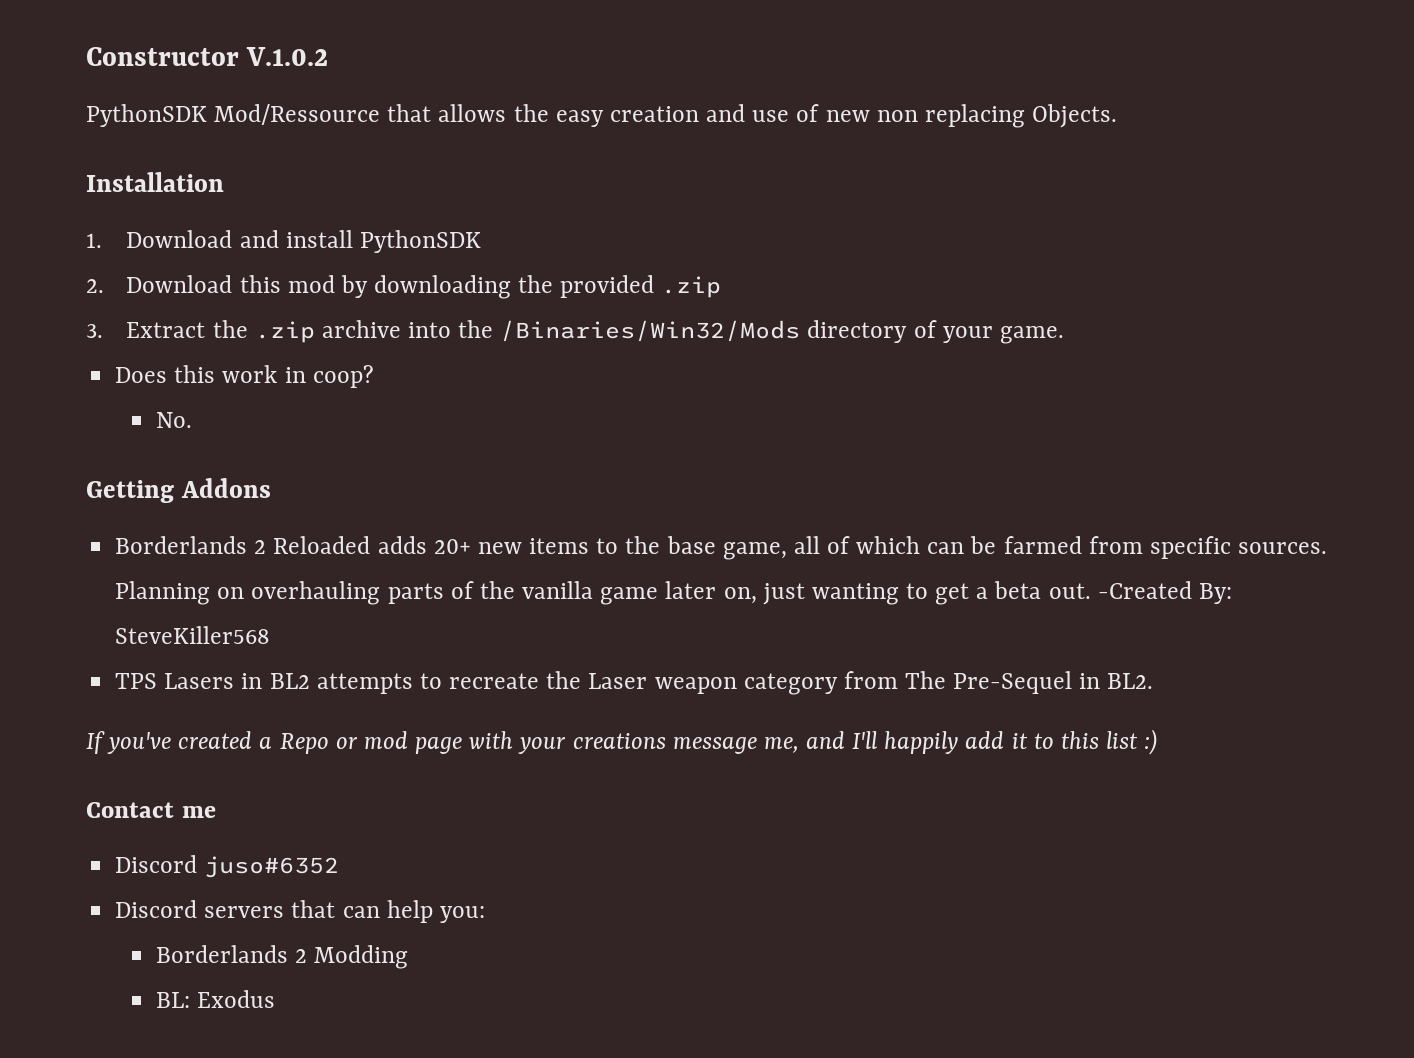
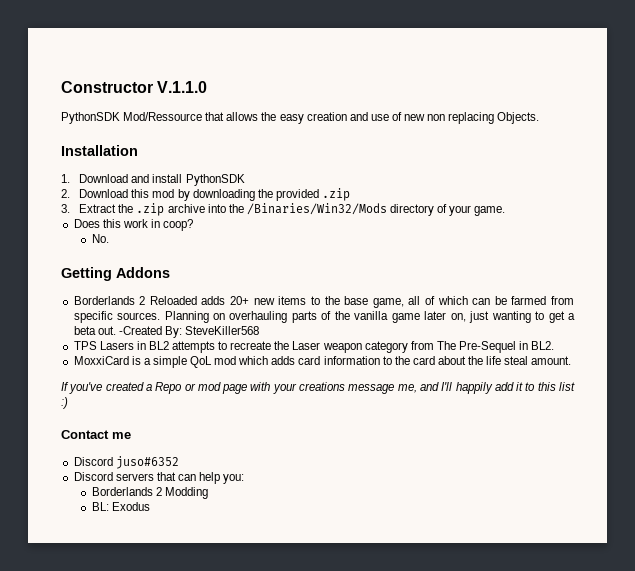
- Constructor V.1.0.2
+ Constructor V.1.1.0
+ MoxxiCard is a simple QoL mod which adds card information to the card about the life steal amount.

